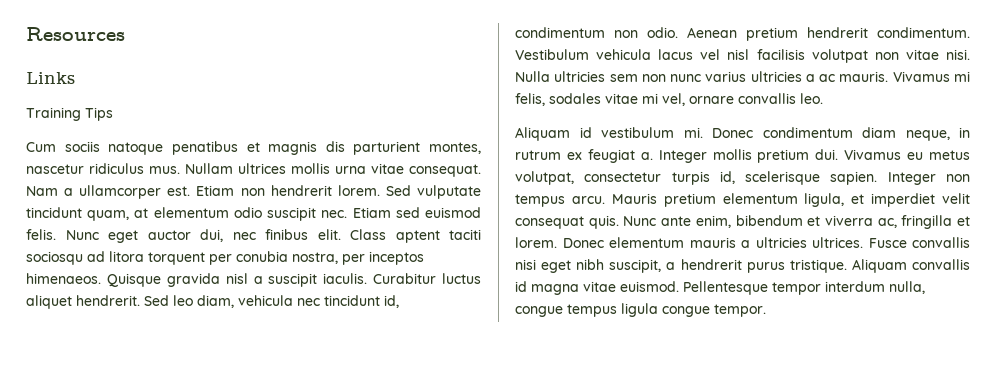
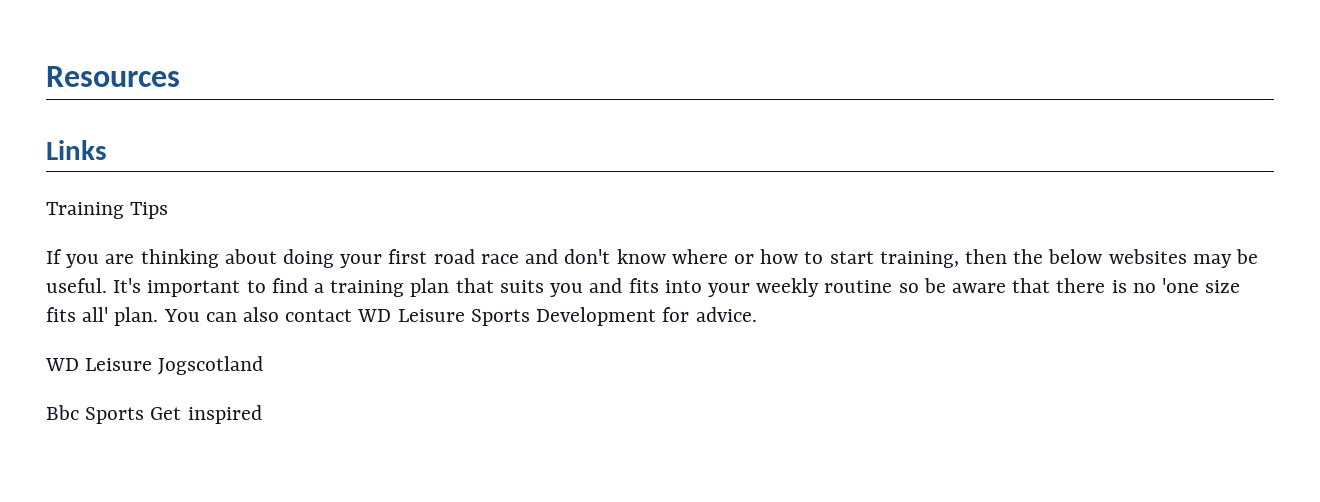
- Cum sociis natoque penatibus et magnis dis parturient montes, nascetur ridiculus mus. Nullam ultrices mollis urna vitae consequat. Nam a ullamcorper est. Etiam non hendrerit lorem. Sed vulputate tincidunt quam, at elementum odio suscipit nec. Etiam sed euismod felis. Nunc eget auctor dui, nec finibus elit. Class aptent taciti sociosqu ad litora torquent per conubia nostra, per inceptos himenaeos. Quisque gravida nisl a suscipit iaculis. Curabitur luctus aliquet hendrerit. Sed leo diam, vehicula nec tincidunt id, condimentum non odio. Aenean pretium hendrerit condimentum. Vestibulum vehicula lacus vel nisl facilisis volutpat non vitae nisi. Nulla ultricies sem non nunc varius ultricies a ac mauris. Vivamus mi felis, sodales vitae mi vel, ornare convallis leo.
- Aliquam id vestibulum mi. Donec condimentum diam neque, in rutrum ex feugiat a. Integer mollis pretium dui. Vivamus eu metus volutpat, consectetur turpis id, scelerisque sapien. Integer non tempus arcu. Mauris pretium elementum ligula, et imperdiet velit consequat quis. Nunc ante enim, bibendum et viverra ac, fringilla et lorem. Donec elementum mauris a ultricies ultrices. Fusce convallis nisi eget nibh suscipit, a hendrerit purus tristique. Aliquam convallis id magna vitae euismod. Pellentesque tempor interdum nulla, congue tempus ligula congue tempor.
+ If you are thinking about doing your first road race and don't know where or how to start training, then the below websites may be useful. It's important to find a training plan that suits you and fits into your weekly routine so be aware that there is no 'one size fits all' plan. You can also contact WD Leisure Sports Development for advice.
+ WD Leisure Jogscotland
+ Bbc Sports Get inspired

